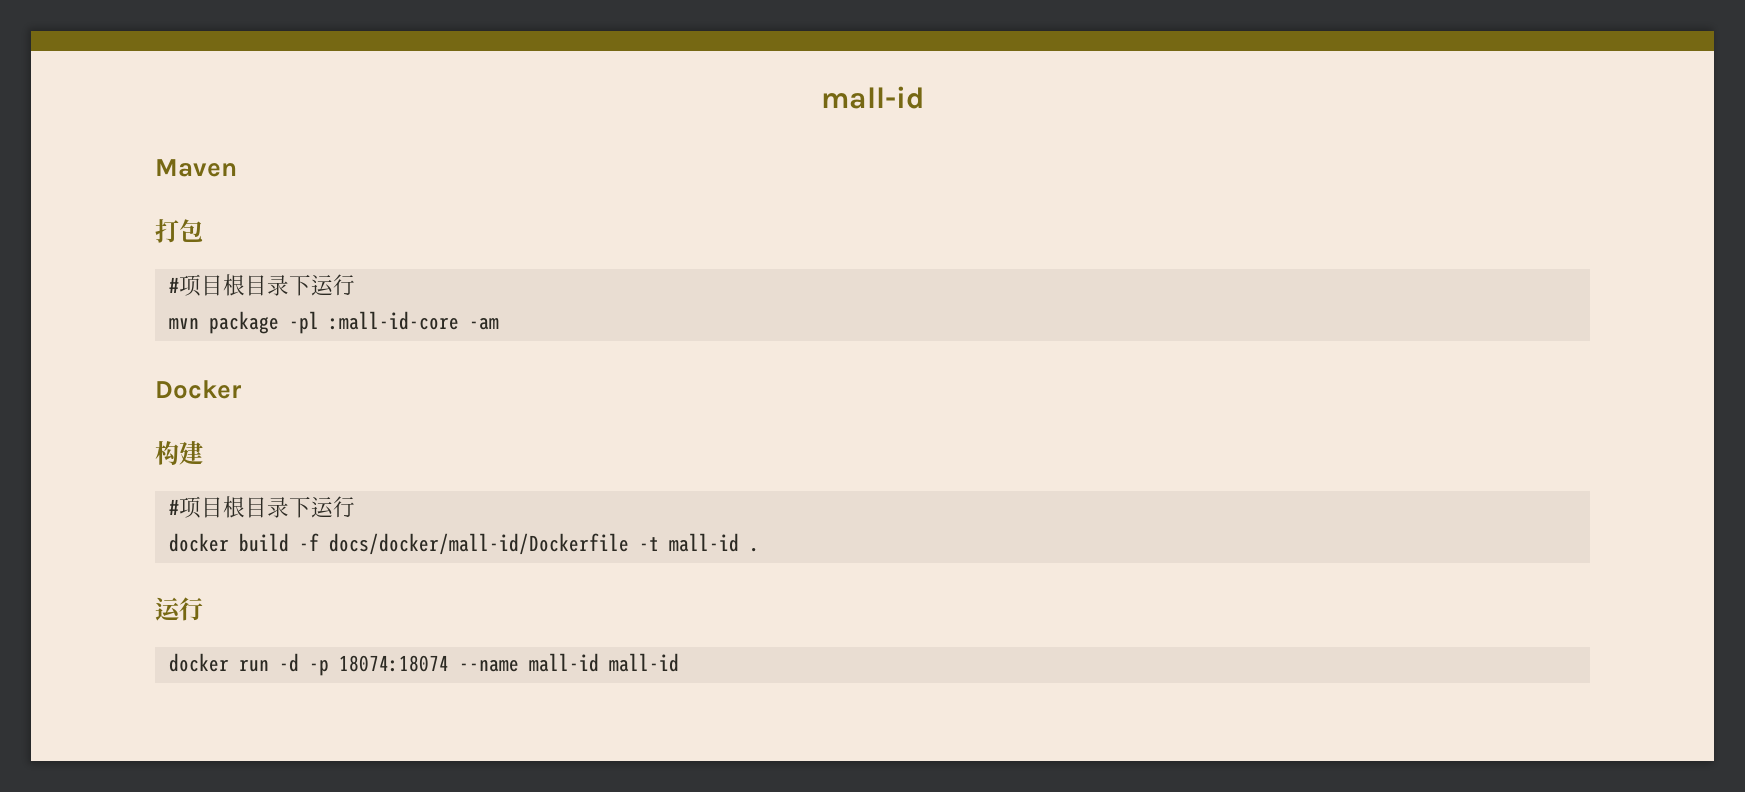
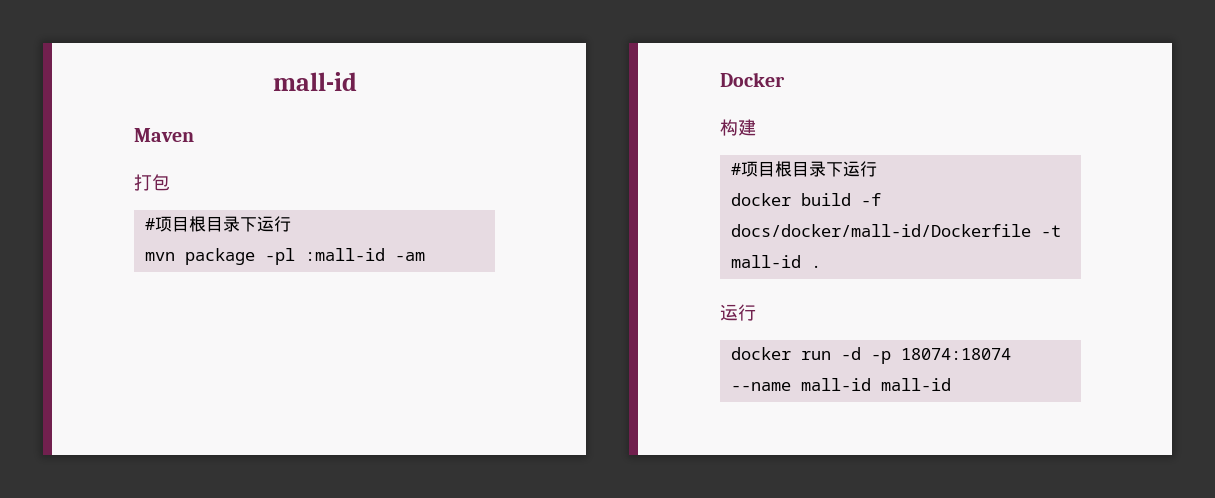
- mvn package -pl :mall-id-core -am
+ mvn package -pl :mall-id -am

